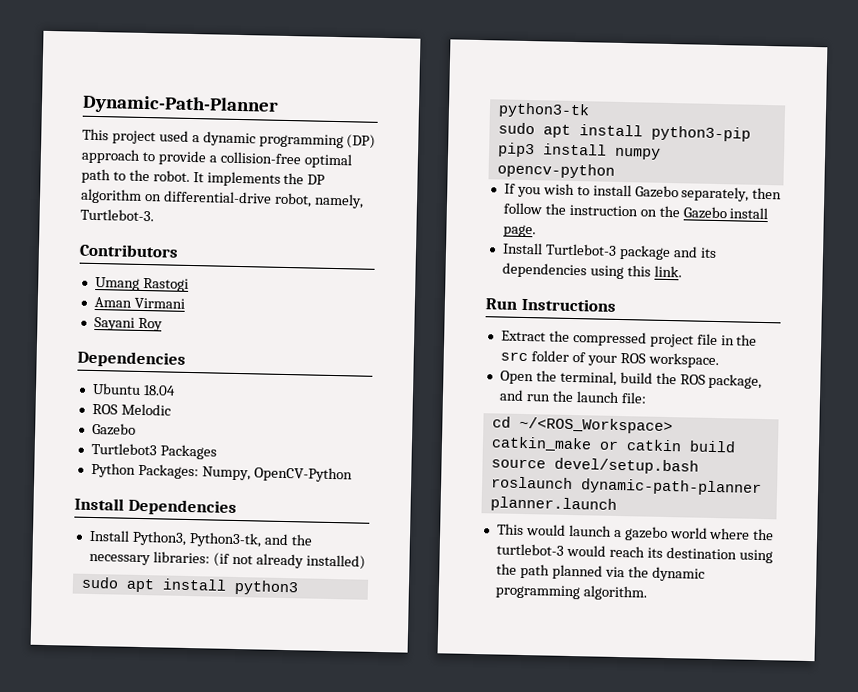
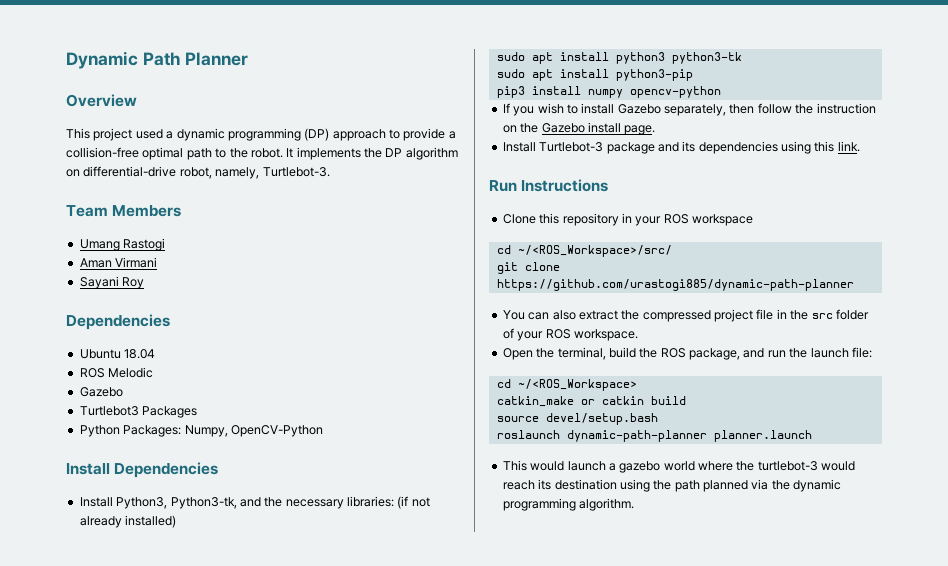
- Dynamic-Path-Planner
+ Dynamic Path Planner
+ Overview
- Contributors
+ Team Members
- Extract the compressed project file in the src folder of your ROS workspace.
+ Clone this repository in your ROS workspace
+ cd ~/<ROS_Workspace>/src/
+ git clone https://github.com/urastogi885/dynamic-path-planner
+ You can also extract the compressed project file in the src folder of your ROS workspace.

